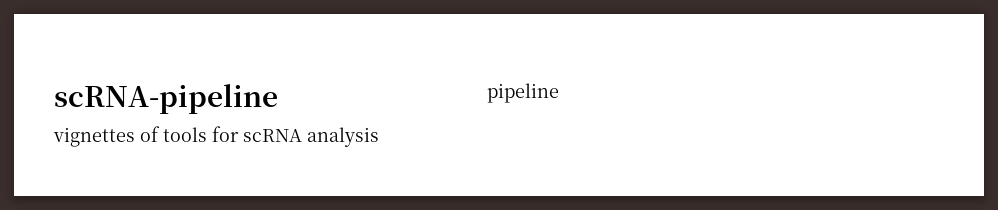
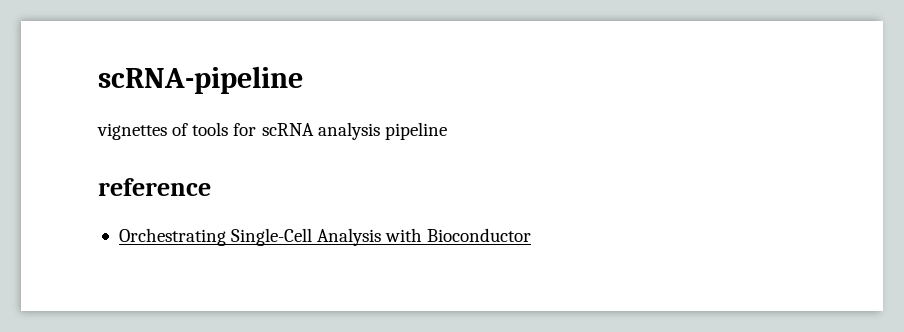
+ reference
+ Orchestrating Single-Cell Analysis with Bioconductor

